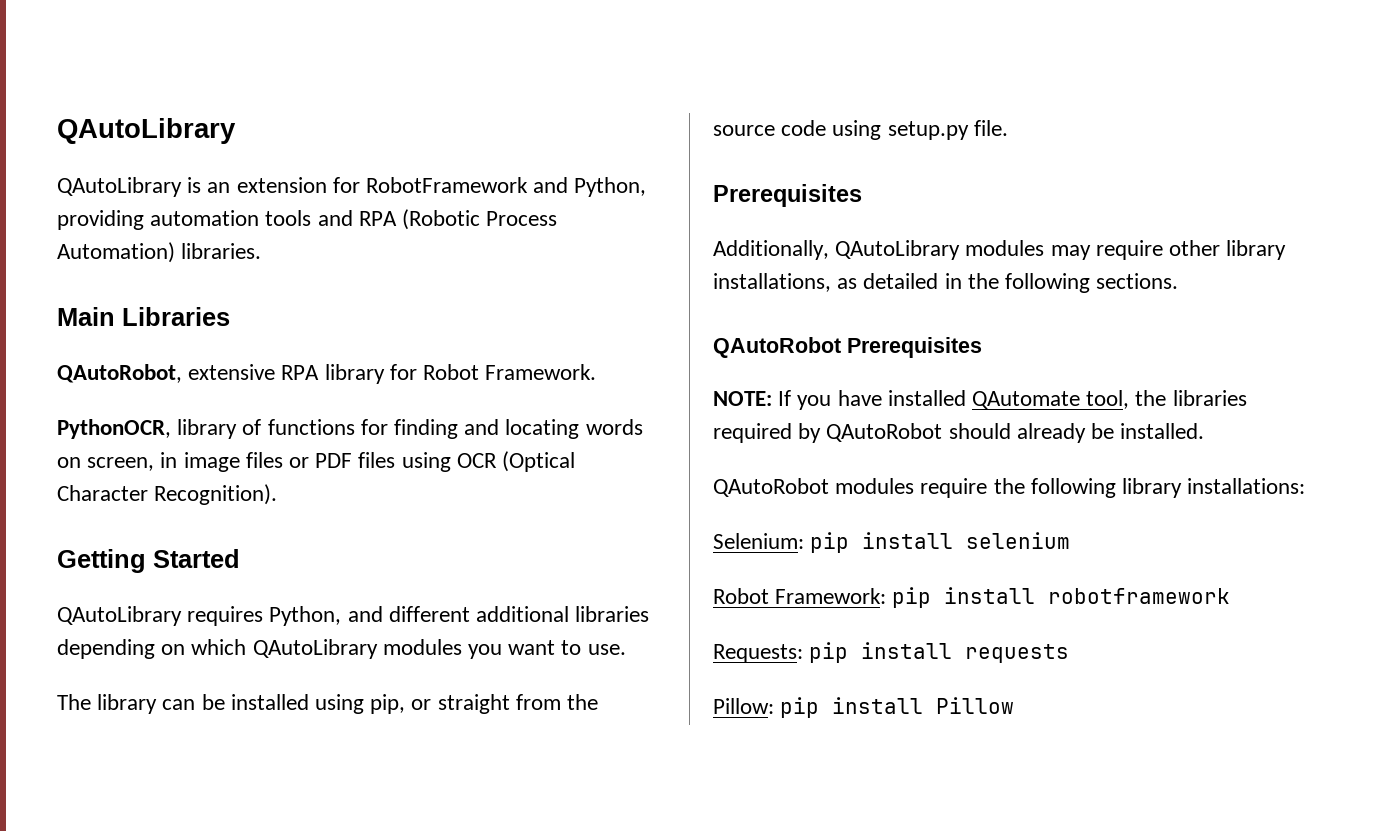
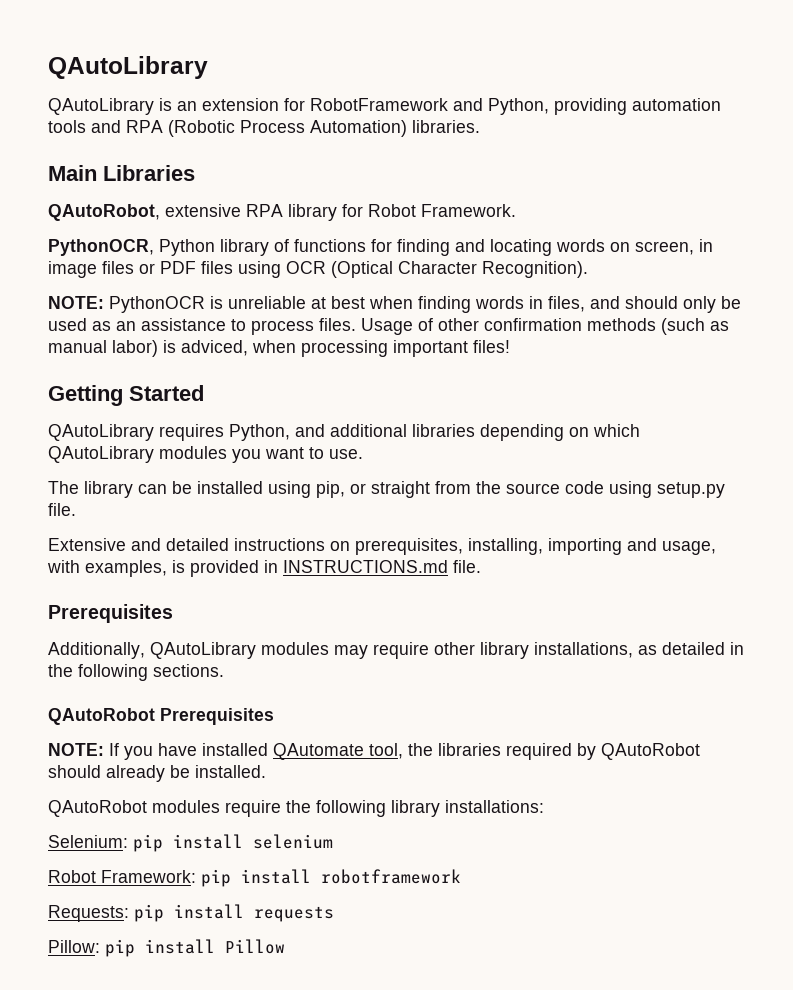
- PythonOCR, library of functions for finding and locating words on screen, in image files or PDF files using OCR (Optical Character Recognition).
+ PythonOCR, Python library of functions for finding and locating words on screen, in image files or PDF files using OCR (Optical Character Recognition).
+ NOTE: PythonOCR is unreliable at best when finding words in files, and should only be used as an assistance to process files. Usage of other confirmation methods (such as manual labor) is adviced, when processing important files!
- QAutoLibrary requires Python, and different additional libraries depending on which QAutoLibrary modules you want to use.
+ QAutoLibrary requires Python, and additional libraries depending on which QAutoLibrary modules you want to use.
+ Extensive and detailed instructions on prerequisites, installing, importing and usage, with examples, is provided in INSTRUCTIONS.md file.

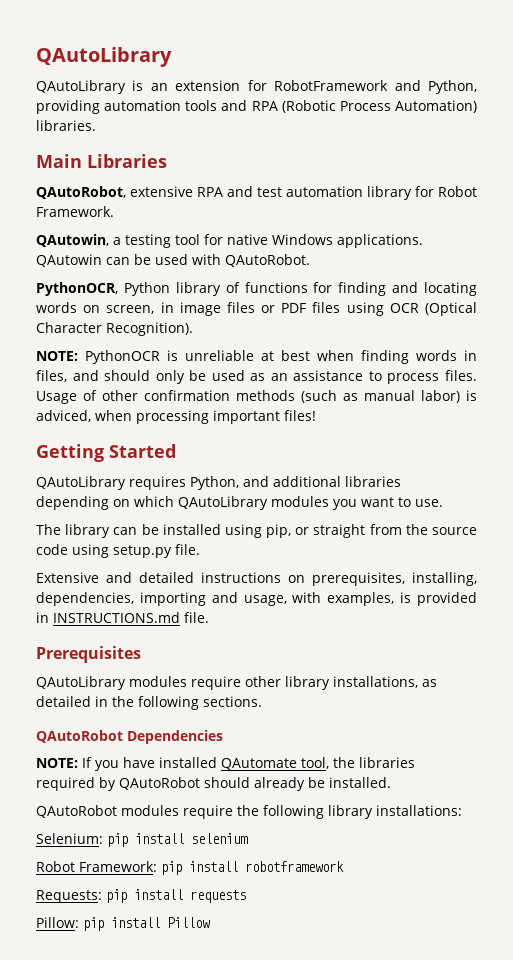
- QAutoRobot, extensive RPA library for Robot Framework.
+ QAutoRobot, extensive RPA and test automation library for Robot Framework.
+ QAutowin, a testing tool for native Windows applications. QAutowin can be used with QAutoRobot.
- Extensive and detailed instructions on prerequisites, installing, importing and usage, with examples, is provided in INSTRUCTIONS.md file.
+ Extensive and detailed instructions on prerequisites, installing, dependencies, importing and usage, with examples, is provided in INSTRUCTIONS.md file.
- Additionally, QAutoLibrary modules may require other library installations, as detailed in the following sections.
+ QAutoLibrary modules require other library installations, as detailed in the following sections.
- QAutoRobot Prerequisites
+ QAutoRobot Dependencies

